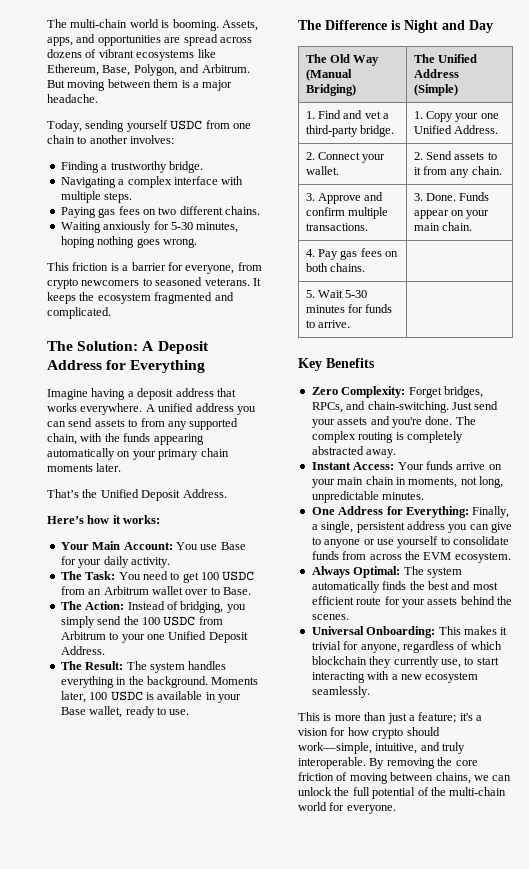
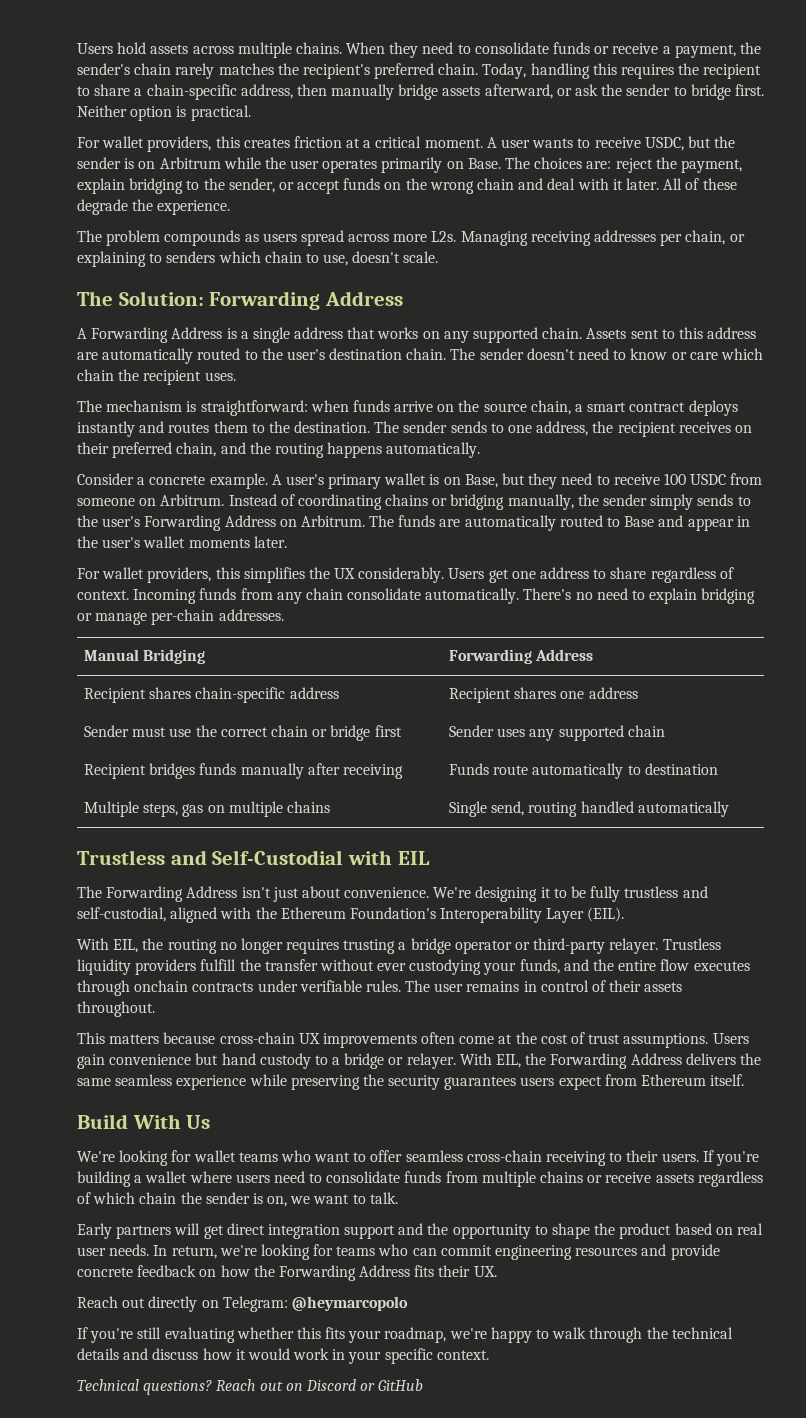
- The multi-chain world is booming. Assets, apps, and opportunities are spread across dozens of vibrant ecosystems like Ethereum, Base, Polygon, and Arbitrum. But moving between them is a major headache.
- Today, sending yourself USDC from one chain to another involves:
- Finding a trustworthy bridge.
- Navigating a complex interface with multiple steps.
- Paying gas fees on two different chains.
- Waiting anxiously for 5-30 minutes, hoping nothing goes wrong.
- This friction is a barrier for everyone, from crypto newcomers to seasoned veterans. It keeps the ecosystem fragmented and complicated.
- The Solution: A Deposit Address for Everything
- Imagine having a deposit address that works everywhere. A unified address you can send assets to from any supported chain, with the funds appearing automatically on your primary chain moments later.
- That’s the Unified Deposit Address.
- Here’s how it works:
- Your Main Account: You use Base for your daily activity.
- The Task: You need to get 100 USDC from an Arbitrum wallet over to Base.
- The Action: Instead of bridging, you simply send the 100 USDC from Arbitrum to your one Unified Deposit Address.
- The Result: The system handles everything in the background. Moments later, 100 USDC is available in your Base wallet, ready to use.
- The Difference is Night and Day
- The Old Way (Manual Bridging) | The Unified Address (Simple)
- 1. Find and vet a third-party bridge. | 1. Copy your one Unified Address.
- 2. Connect your wallet. | 2. Send assets to it from any chain.
- 3. Approve and confirm multiple transactions. | 3. Done. Funds appear on your main chain.
- 4. Pay gas fees on both chains. |
- 5. Wait 5-30 minutes for funds to arrive. |
- Key Benefits
- Zero Complexity: Forget bridges, RPCs, and chain-switching. Just send your assets and you're done. The complex routing is completely abstracted away.
- Instant Access: Your funds arrive on your main chain in moments, not long, unpredictable minutes.
- One Address for Everything: Finally, a single, persistent address you can give to anyone or use yourself to consolidate funds from across the EVM ecosystem.
- Always Optimal: The system automatically finds the best and most efficient route for your assets behind the scenes.
- Universal Onboarding: This makes it trivial for anyone, regardless of which blockchain they currently use, to start interacting with a new ecosystem seamlessly.
- This is more than just a feature; it's a vision for how crypto should work—simple, intuitive, and truly interoperable. By removing the core friction of moving between chains, we can unlock the full potential of the multi-chain world for everyone.
+ Users hold assets across multiple chains. When they need to consolidate funds or receive a payment, the sender's chain rarely matches the recipient's preferred chain. Today, handling this requires the recipient to share a chain-specific address, then manually bridge assets afterward, or ask the sender to bridge first. Neither option is practical.
+ For wallet providers, this creates friction at a critical moment. A user wants to receive USDC, but the sender is on Arbitrum while the user operates primarily on Base. The choices are: reject the payment, explain bridging to the sender, or accept funds on the wrong chain and deal with it later. All of these degrade the experience.
+ The problem compounds as users spread across more L2s. Managing receiving addresses per chain, or explaining to senders which chain to use, doesn't scale.
+ The Solution: Forwarding Address
+ A Forwarding Address is a single address that works on any supported chain. Assets sent to this address are automatically routed to the user's destination chain. The sender doesn't need to know or care which chain the recipient uses.
+ The mechanism is straightforward: when funds arrive on the source chain, a smart contract deploys instantly and routes them to the destination. The sender sends to one address, the recipient receives on their preferred chain, and the routing happens automatically.
+ Consider a concrete example. A user's primary wallet is on Base, but they need to receive 100 USDC from someone on Arbitrum. Instead of coordinating chains or bridging manually, the sender simply sends to the user's Forwarding Address on Arbitrum. The funds are automatically routed to Base and appear in the user's wallet moments later.
+ For wallet providers, this simplifies the UX considerably. Users get one address to share regardless of context. Incoming funds from any chain consolidate automatically. There's no need to explain bridging or manage per-chain addresses.
+ Manual Bridging | Forwarding Address
+ Recipient shares chain-specific address | Recipient shares one address
+ Sender must use the correct chain or bridge first | Sender uses any supported chain
+ Recipient bridges funds manually after receiving | Funds route automatically to destination
+ Multiple steps, gas on multiple chains | Single send, routing handled automatically
+ Trustless and Self-Custodial with EIL
+ The Forwarding Address isn't just about convenience. We're designing it to be fully trustless and self-custodial, aligned with the Ethereum Foundation's Interoperability Layer (EIL).
+ With EIL, the routing no longer requires trusting a bridge operator or third-party relayer. Trustless liquidity providers fulfill the transfer without ever custodying your funds, and the entire flow executes through onchain contracts under verifiable rules. The user remains in control of their assets throughout.
+ This matters because cross-chain UX improvements often come at the cost of trust assumptions. Users gain convenience but hand custody to a bridge or relayer. With EIL, the Forwarding Address delivers the same seamless experience while preserving the security guarantees users expect from Ethereum itself.
+ Build With Us
+ We're looking for wallet teams who want to offer seamless cross-chain receiving to their users. If you're building a wallet where users need to consolidate funds from multiple chains or receive assets regardless of which chain the sender is on, we want to talk.
+ Early partners will get direct integration support and the opportunity to shape the product based on real user needs. In return, we're looking for teams who can commit engineering resources and provide concrete feedback on how the Forwarding Address fits their UX.
+ Reach out directly on Telegram: @heymarcopolo
+ If you're still evaluating whether this fits your roadmap, we're happy to walk through the technical details and discuss how it would work in your specific context.
+ Technical questions? Reach out on Discord or GitHub

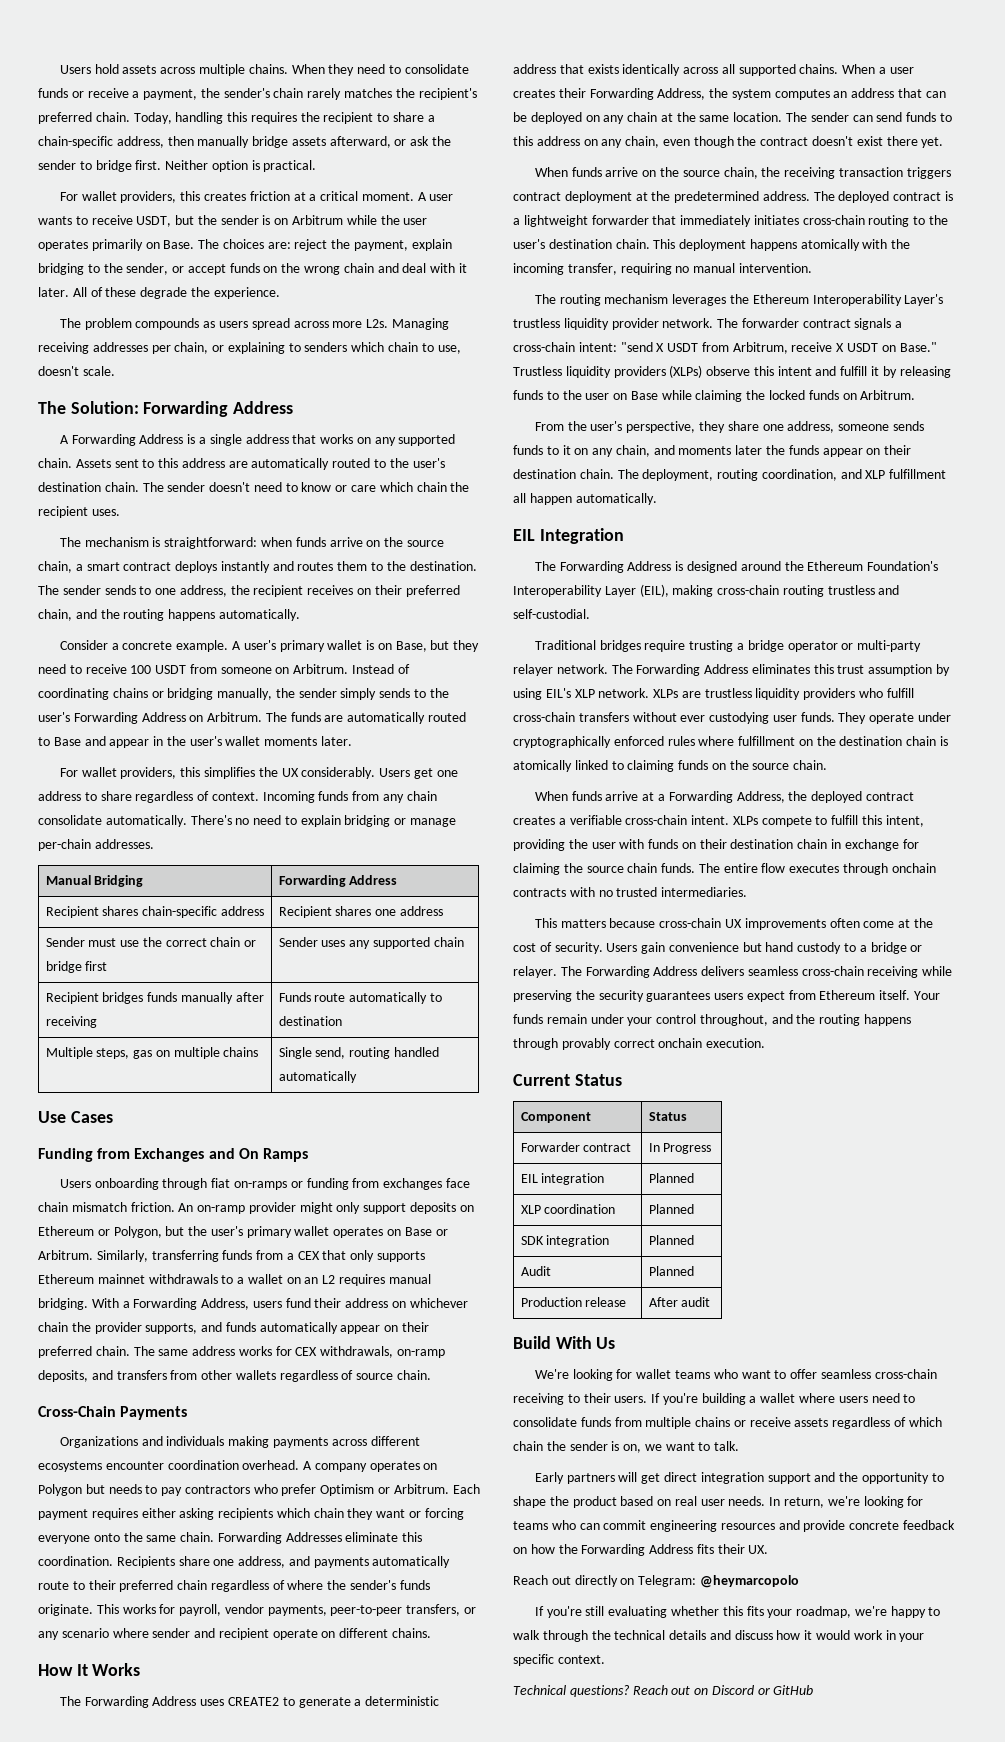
- A user wants to receive USDC, but the sender is on Arbitrum while the user operates primarily on Base.
+ A user wants to receive USDT, but the sender is on Arbitrum while the user operates primarily on Base.
- A user's primary wallet is on Base, but they need to receive 100 USDC from someone on Arbitrum.
+ A user's primary wallet is on Base, but they need to receive 100 USDT from someone on Arbitrum.
- Trustless and Self-Custodial with EIL
- The Forwarding Address isn't just about convenience. We're designing it to be fully trustless and self-custodial, aligned with the Ethereum Foundation's Interoperability Layer (EIL).
- With EIL, the routing no longer requires trusting a bridge operator or third-party relayer. Trustless liquidity providers fulfill the transfer without ever custodying your funds, and the entire flow executes through onchain contracts under verifiable rules. The user remains in control of their assets throughout.
+ Use Cases
+ Funding from Exchanges and On Ramps
+ Users onboarding through fiat on-ramps or funding from exchanges face chain mismatch friction. An on-ramp provider might only support deposits on Ethereum or Polygon, but the user's primary wallet operates on Base or Arbitrum. Similarly, transferring funds from a CEX that only supports Ethereum mainnet withdrawals to a wallet on an L2 requires manual bridging. With a Forwarding Address, users fund their address on whichever chain the provider supports, and funds automatically appear on their preferred chain. The same address works for CEX withdrawals, on-ramp deposits, and transfers from other wallets regardless of source chain.
+ Cross-Chain Payments
+ Organizations and individuals making payments across different ecosystems encounter coordination overhead. A company operates on Polygon but needs to pay contractors who prefer Optimism or Arbitrum. Each payment requires either asking recipients which chain they want or forcing everyone onto the same chain. Forwarding Addresses eliminate this coordination. Recipients share one address, and payments automatically route to their preferred chain regardless of where the sender's funds originate. This works for payroll, vendor payments, peer-to-peer transfers, or any scenario where sender and recipient operate on different chains.
+ How It Works
+ The Forwarding Address uses CREATE2 to generate a deterministic address that exists identically across all supported chains. When a user creates their Forwarding Address, the system computes an address that can be deployed on any chain at the same location. The sender can send funds to this address on any chain, even though the contract doesn't exist there yet.
+ When funds arrive on the source chain, the receiving transaction triggers contract deployment at the predetermined address. The deployed contract is a lightweight forwarder that immediately initiates cross-chain routing to the user's destination chain. This deployment happens atomically with the incoming transfer, requiring no manual intervention.
+ The routing mechanism leverages the Ethereum Interoperability Layer's trustless liquidity provider network. The forwarder contract signals a cross-chain intent: "send X USDT from Arbitrum, receive X USDT on Base." Trustless liquidity providers (XLPs) observe this intent and fulfill it by releasing funds to the user on Base while claiming the locked funds on Arbitrum.
+ From the user's perspective, they share one address, someone sends funds to it on any chain, and moments later the funds appear on their destination chain. The deployment, routing coordination, and XLP fulfillment all happen automatically.
+ EIL Integration
+ The Forwarding Address is designed around the Ethereum Foundation's Interoperability Layer (EIL), making cross-chain routing trustless and self-custodial.
+ Traditional bridges require trusting a bridge operator or multi-party relayer network. The Forwarding Address eliminates this trust assumption by using EIL's XLP network. XLPs are trustless liquidity providers who fulfill cross-chain transfers without ever custodying user funds. They operate under cryptographically enforced rules where fulfillment on the destination chain is atomically linked to claiming funds on the source chain.
+ When funds arrive at a Forwarding Address, the deployed contract creates a verifiable cross-chain intent. XLPs compete to fulfill this intent, providing the user with funds on their destination chain in exchange for claiming the source chain funds. The entire flow executes through onchain contracts with no trusted intermediaries.
- This matters because cross-chain UX improvements often come at the cost of trust assumptions.
+ This matters because cross-chain UX improvements often come at the cost of security.
- With EIL, the Forwarding Address delivers the same seamless experience while preserving the security guarantees users expect from Ethereum itself.
+ The Forwarding Address delivers seamless cross-chain receiving while preserving the security guarantees users expect from Ethereum itself. Your funds remain under your control throughout, and the routing happens through provably correct onchain execution.
+ Current Status
+ Component | Status
+ Forwarder contract | In Progress
+ EIL integration | Planned
+ XLP coordination | Planned
+ SDK integration | Planned
+ Audit | Planned
+ Production release | After audit

